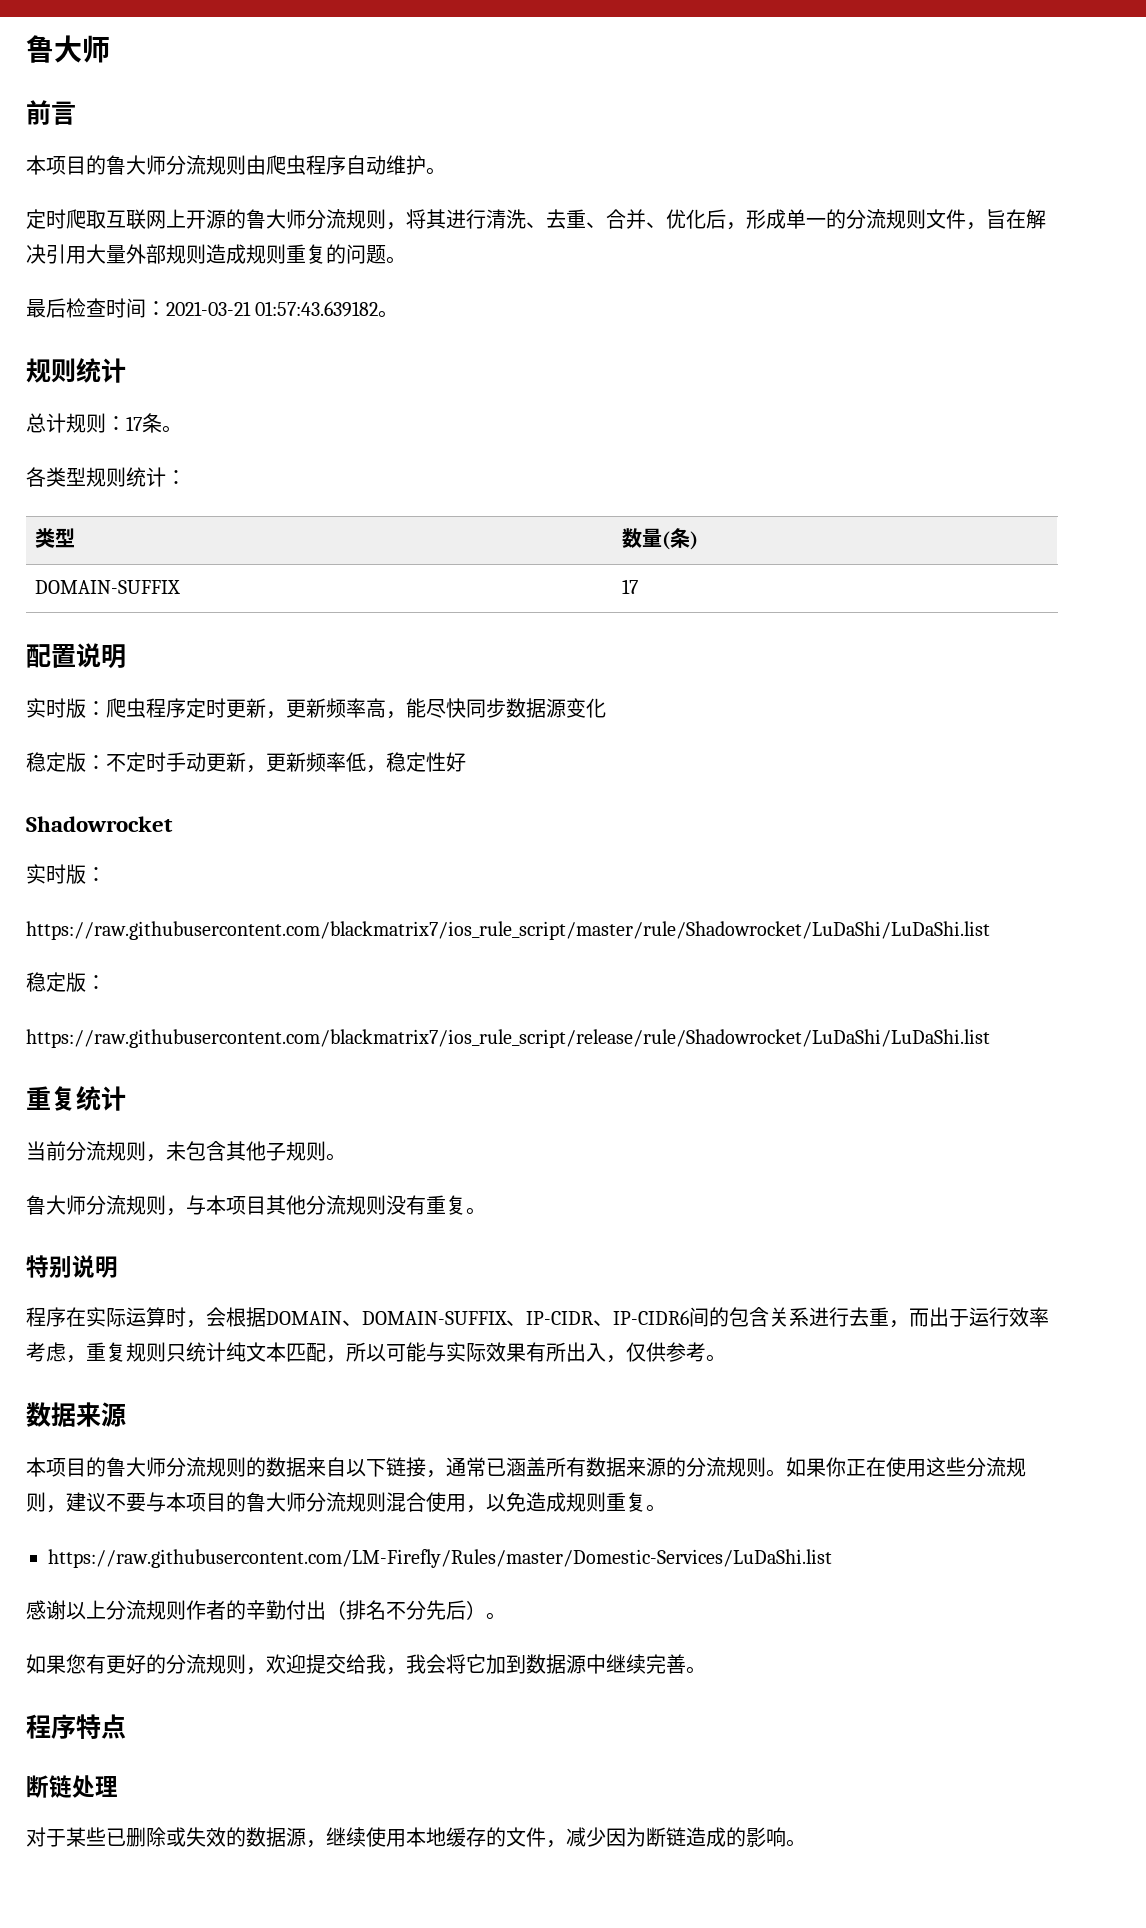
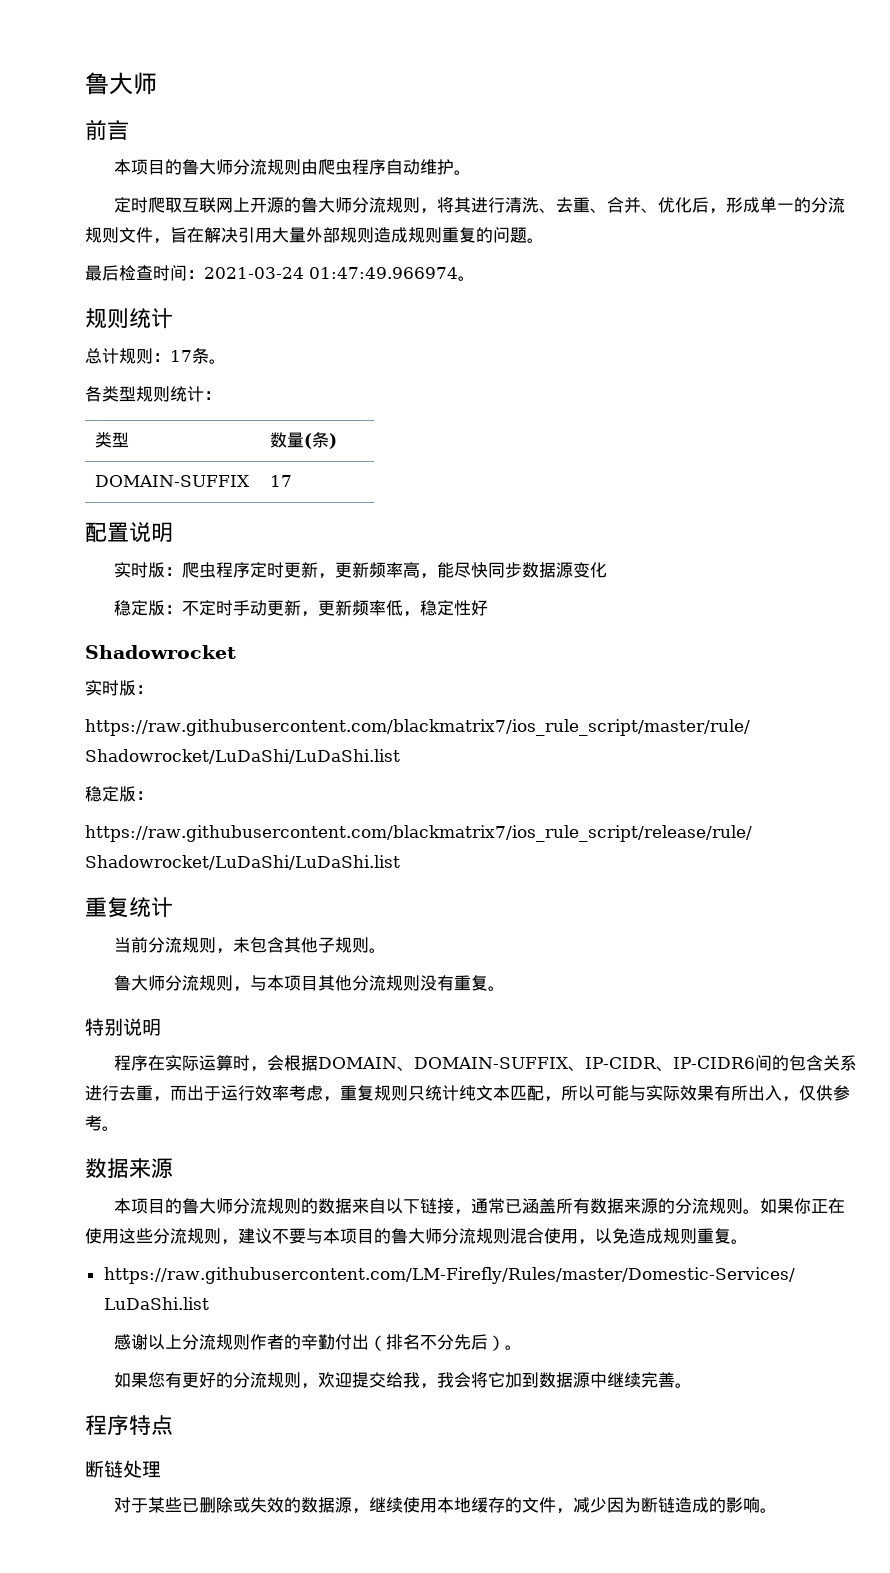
- 最后检查时间：2021-03-21 01:57:43.639182。
+ 最后检查时间：2021-03-24 01:47:49.966974。

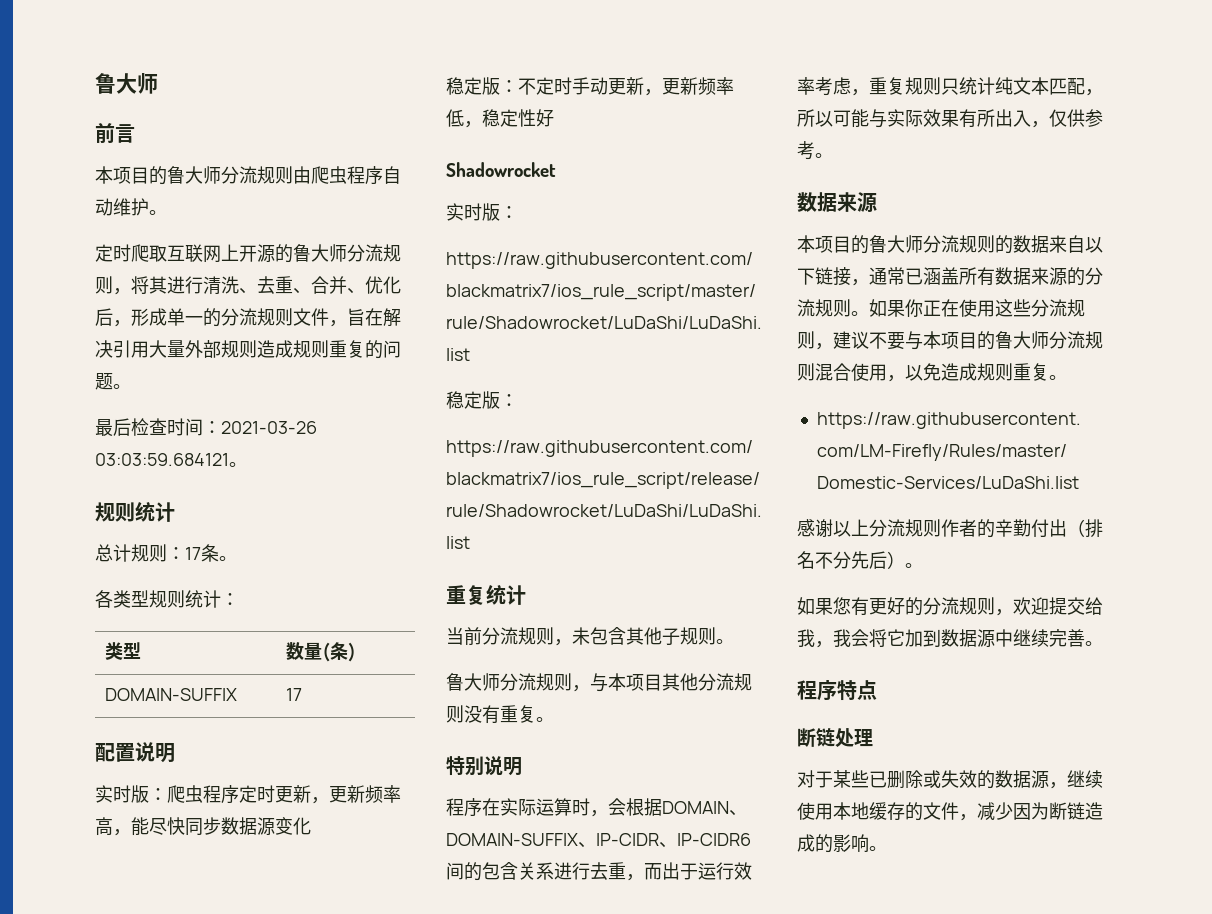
- 最后检查时间：2021-03-24 01:47:49.966974。
+ 最后检查时间：2021-03-26 03:03:59.684121。

